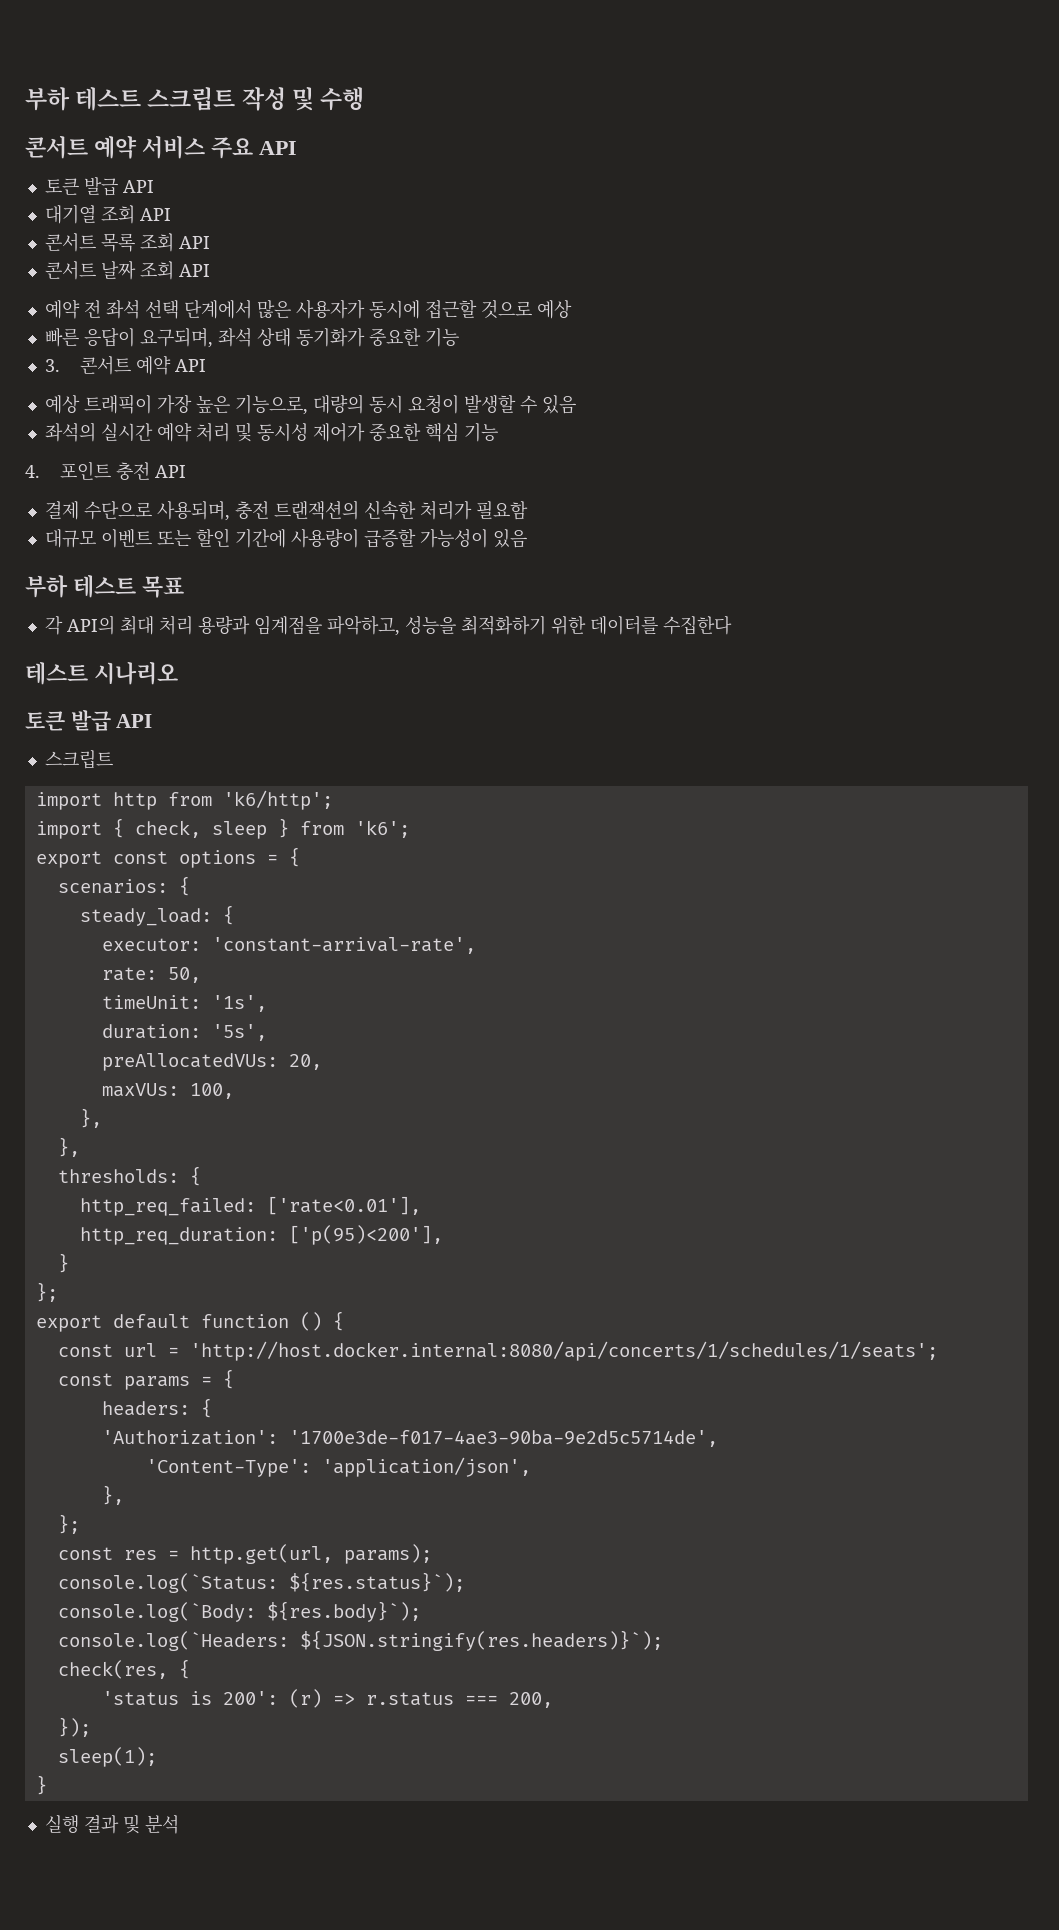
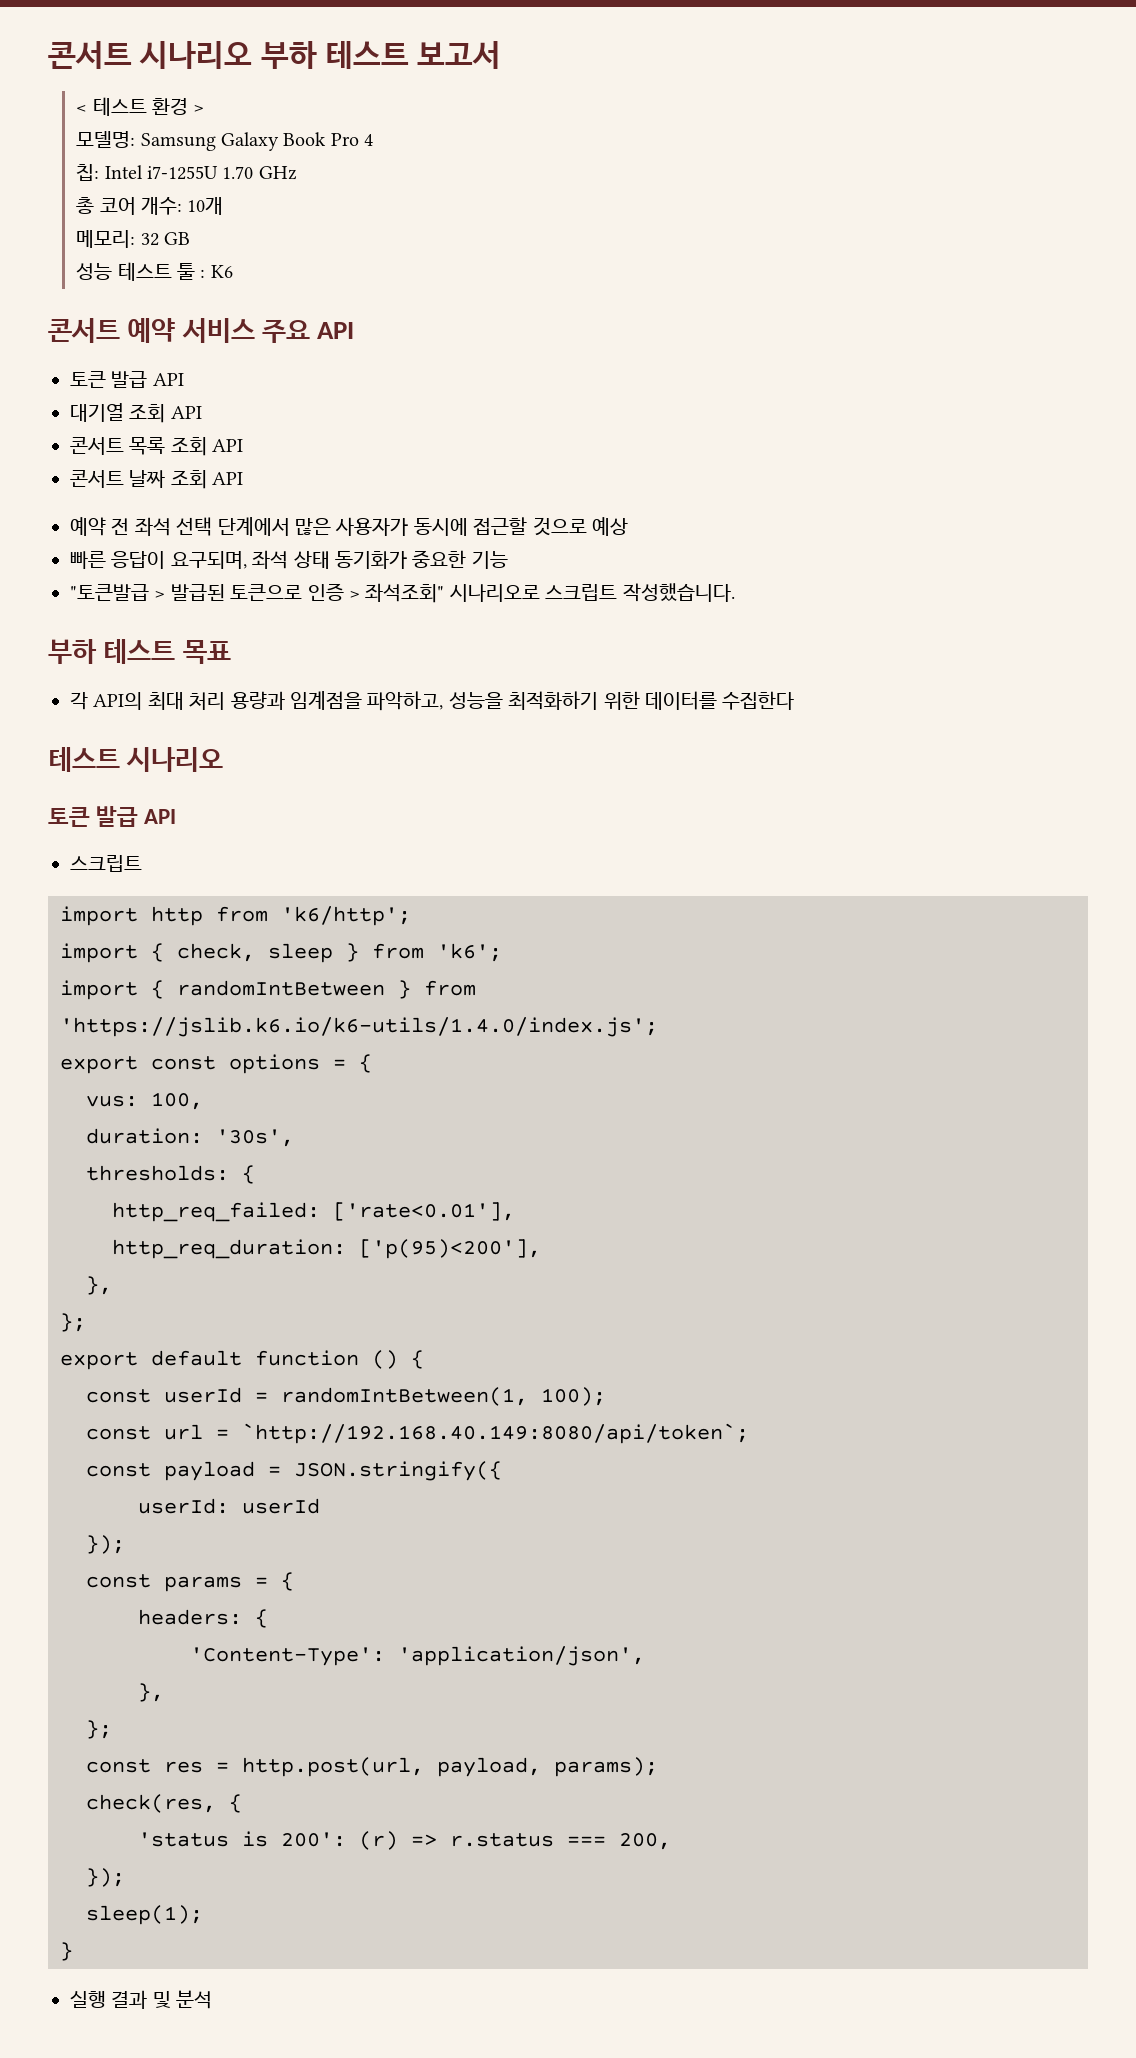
- 부하 테스트 스크립트 작성 및 수행
+ 콘서트 시나리오 부하 테스트 보고서
+ < 테스트 환경 >
+ 모델명: Samsung Galaxy Book Pro 4
+ 칩: Intel i7-1255U 1.70 GHz
+ 총 코어 개수: 10개
+ 메모리: 32 GB
+ 성능 테스트 툴 : K6
- 3. 콘서트 예약 API
- 예상 트래픽이 가장 높은 기능으로, 대량의 동시 요청이 발생할 수 있음
- 좌석의 실시간 예약 처리 및 동시성 제어가 중요한 핵심 기능
- 4. 포인트 충전 API
- 결제 수단으로 사용되며, 충전 트랜잭션의 신속한 처리가 필요함
- 대규모 이벤트 또는 할인 기간에 사용량이 급증할 가능성이 있음
+ "토큰발급 > 발급된 토큰으로 인증 > 좌석조회" 시나리오로 스크립트 작성했습니다.
+ import { randomIntBetween } from 'https://jslib.k6.io/k6-utils/1.4.0/index.js';
- scenarios: {
- steady_load: {
- executor: 'constant-arrival-rate',
- rate: 50,
- timeUnit: '1s',
- duration: '5s',
- preAllocatedVUs: 20,
- maxVUs: 100,
- },
- },
+ vus: 100,
+ duration: '30s',
  http_req_duration: ['p(95)<200'],
- }
+ },
- const url = 'http://host.docker.internal:8080/api/concerts/1/schedules/1/seats';
+ const userId = randomIntBetween(1, 100);
+ const url = `http://192.168.40.149:8080/api/token`;
+ const payload = JSON.stringify({
+ userId: userId
+ });
- 'Authorization': '1700e3de-f017-4ae3-90ba-9e2d5c5714de',
- const res = http.get(url, params);
+ const res = http.post(url, payload, params);
- console.log(`Status: ${res.status}`);
- console.log(`Body: ${res.body}`);
- console.log(`Headers: ${JSON.stringify(res.headers)}`);

